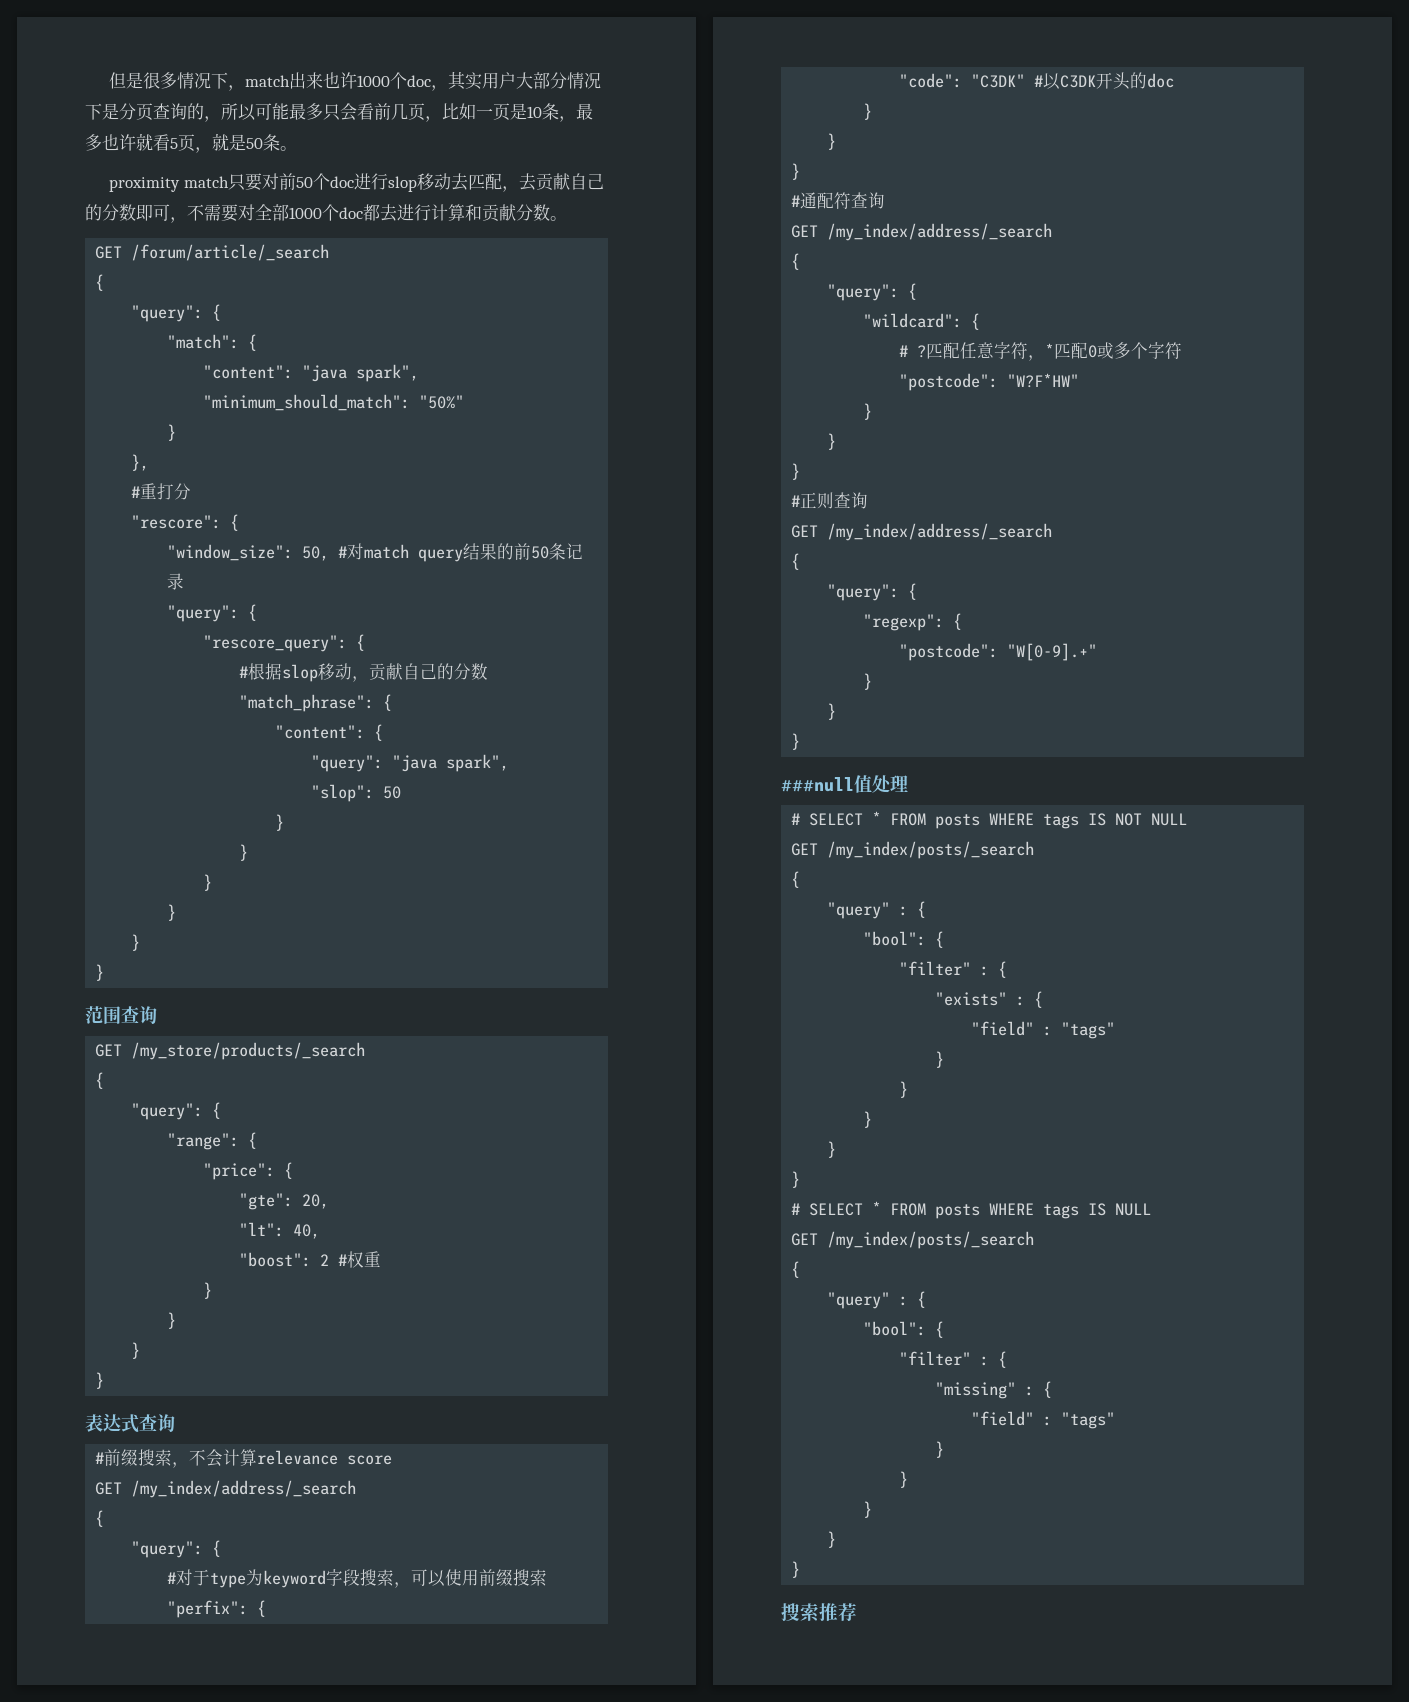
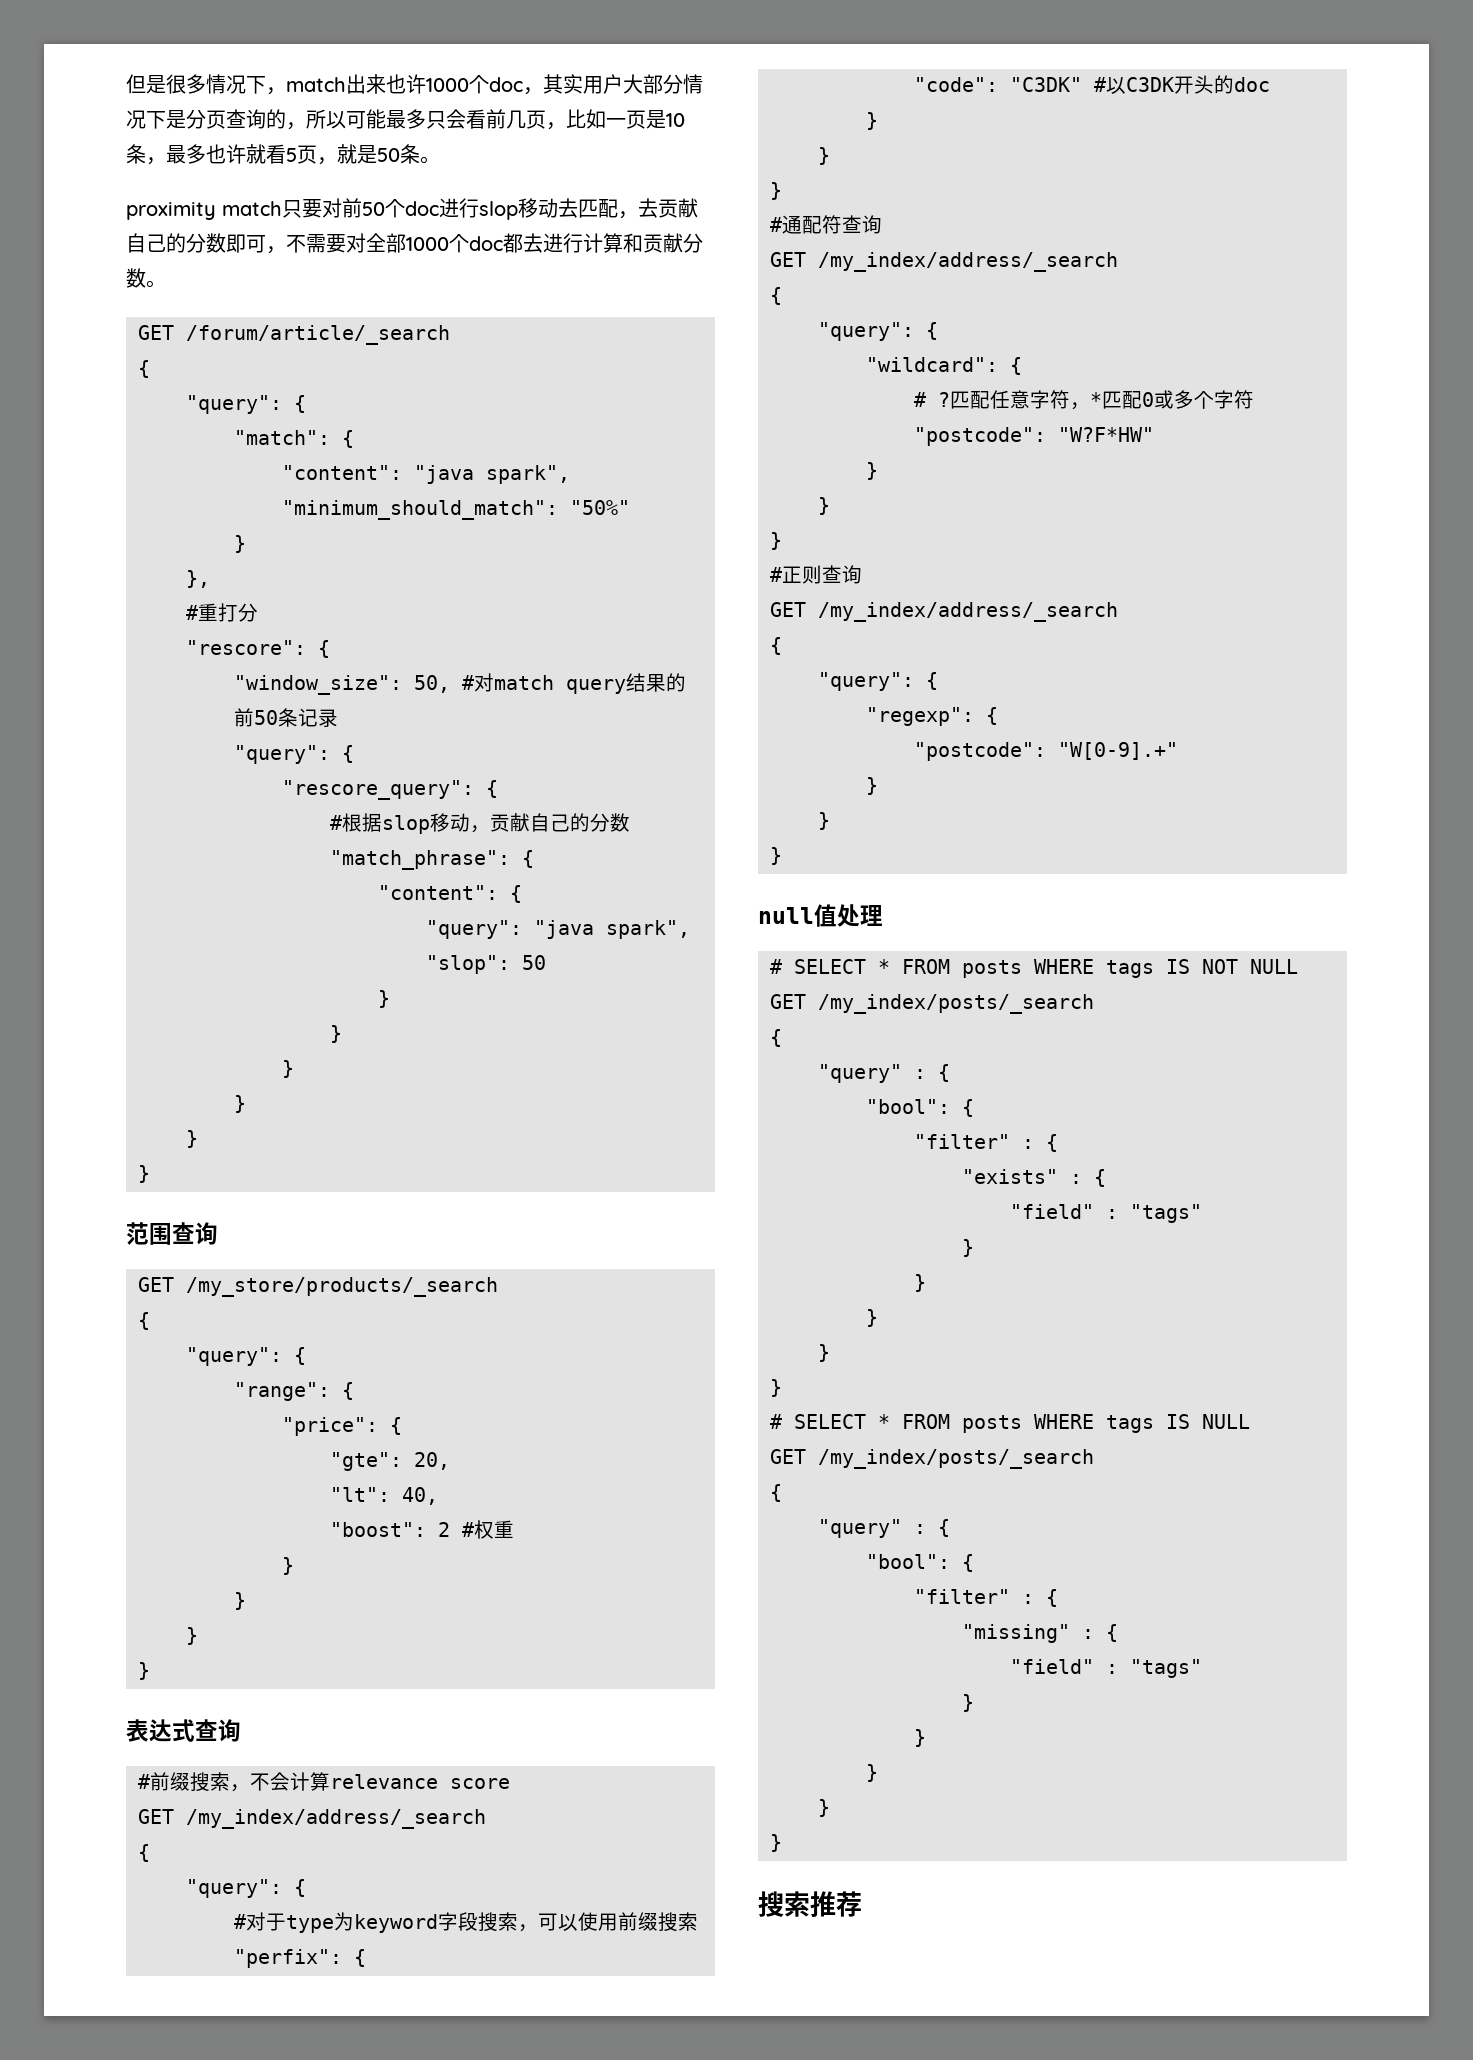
- ###null值处理
+ null值处理

